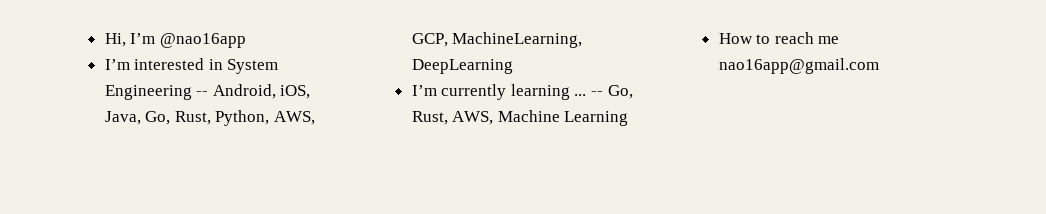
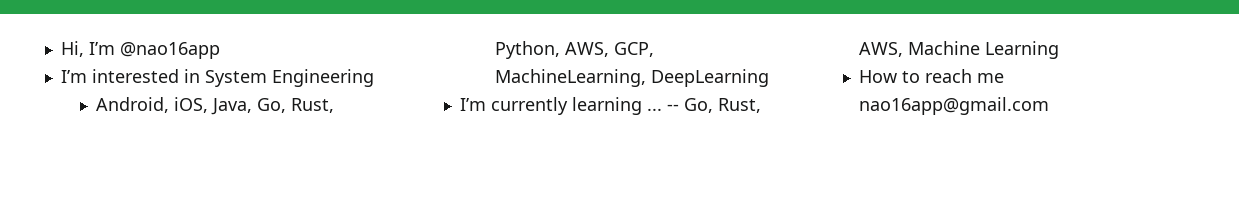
- I’m interested in System Engineering -- Android, iOS, Java, Go, Rust, Python, AWS, GCP, MachineLearning, DeepLearning
+ I’m interested in System Engineering
+ Android, iOS, Java, Go, Rust, Python, AWS, GCP, MachineLearning, DeepLearning

